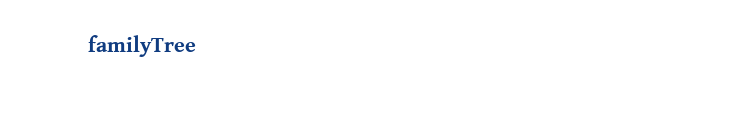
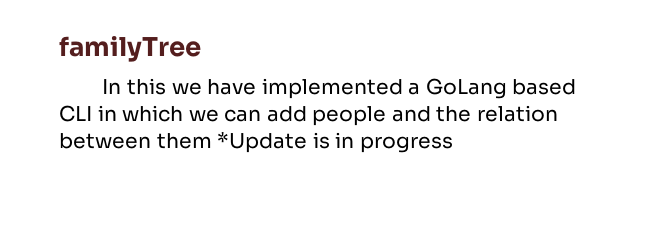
+ In this we have implemented a GoLang based CLI in which we can add people and the relation between them *Update is in progress

